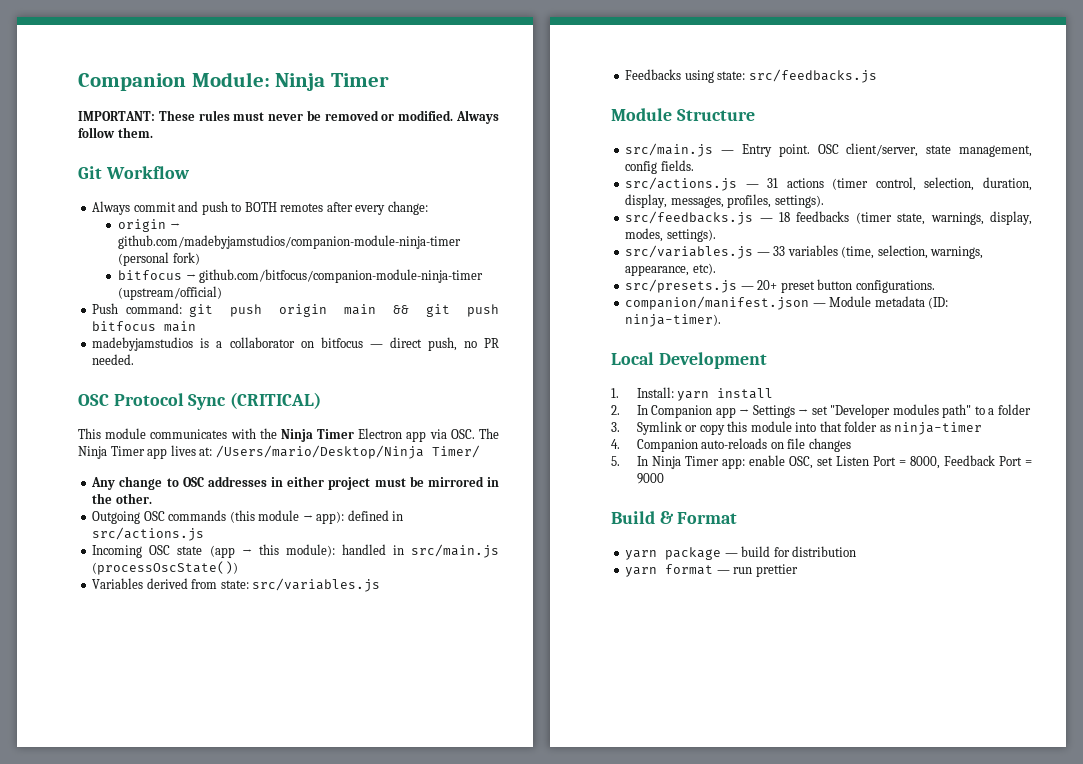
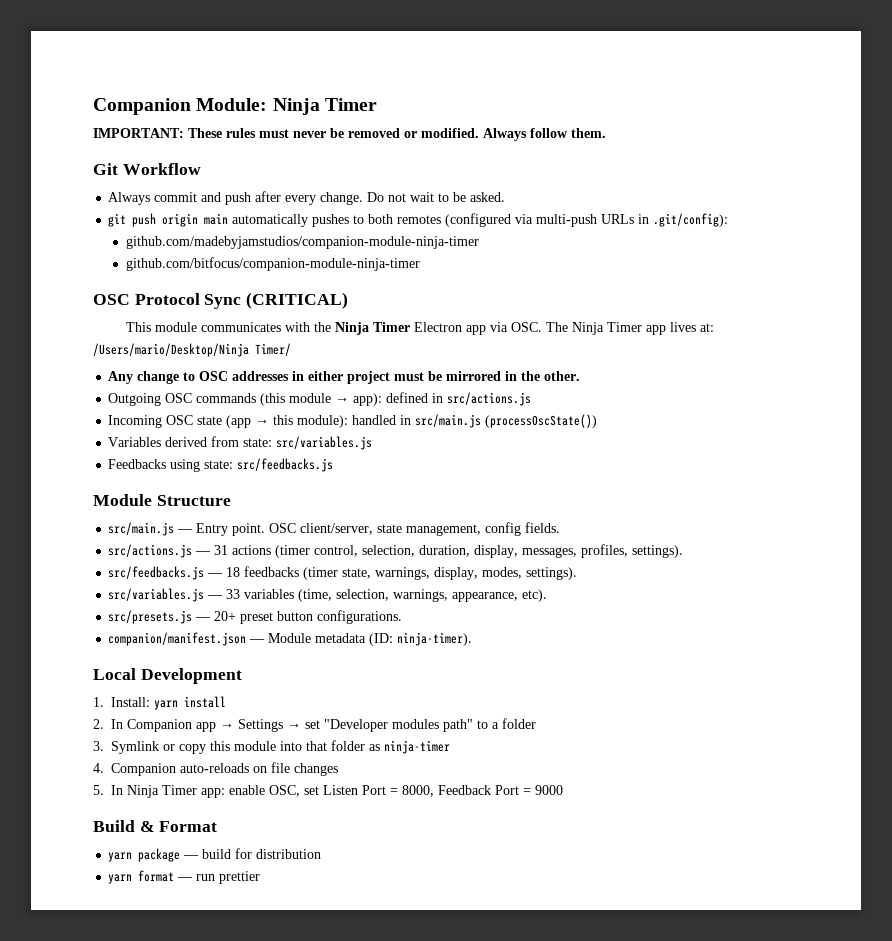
- Always commit and push to BOTH remotes after every change:
- origin → github.com/madebyjamstudios/companion-module-ninja-timer (personal fork)
- bitfocus → github.com/bitfocus/companion-module-ninja-timer (upstream/official)
- Push command: git push origin main && git push bitfocus main
- madebyjamstudios is a collaborator on bitfocus — direct push, no PR needed.
+ Always commit and push after every change. Do not wait to be asked.
+ git push origin main automatically pushes to both remotes (configured via multi-push URLs in .git/config):
+ github.com/madebyjamstudios/companion-module-ninja-timer
+ github.com/bitfocus/companion-module-ninja-timer

